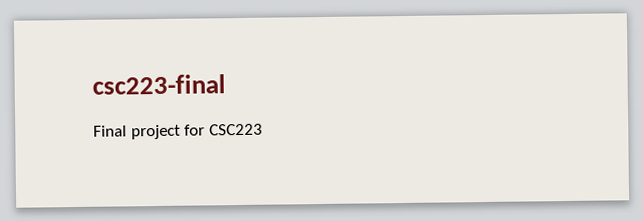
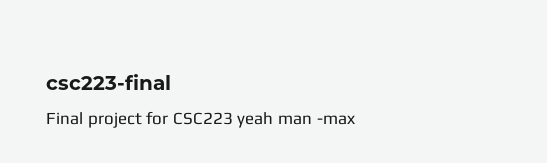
- Final project for CSC223
+ Final project for CSC223 yeah man -max

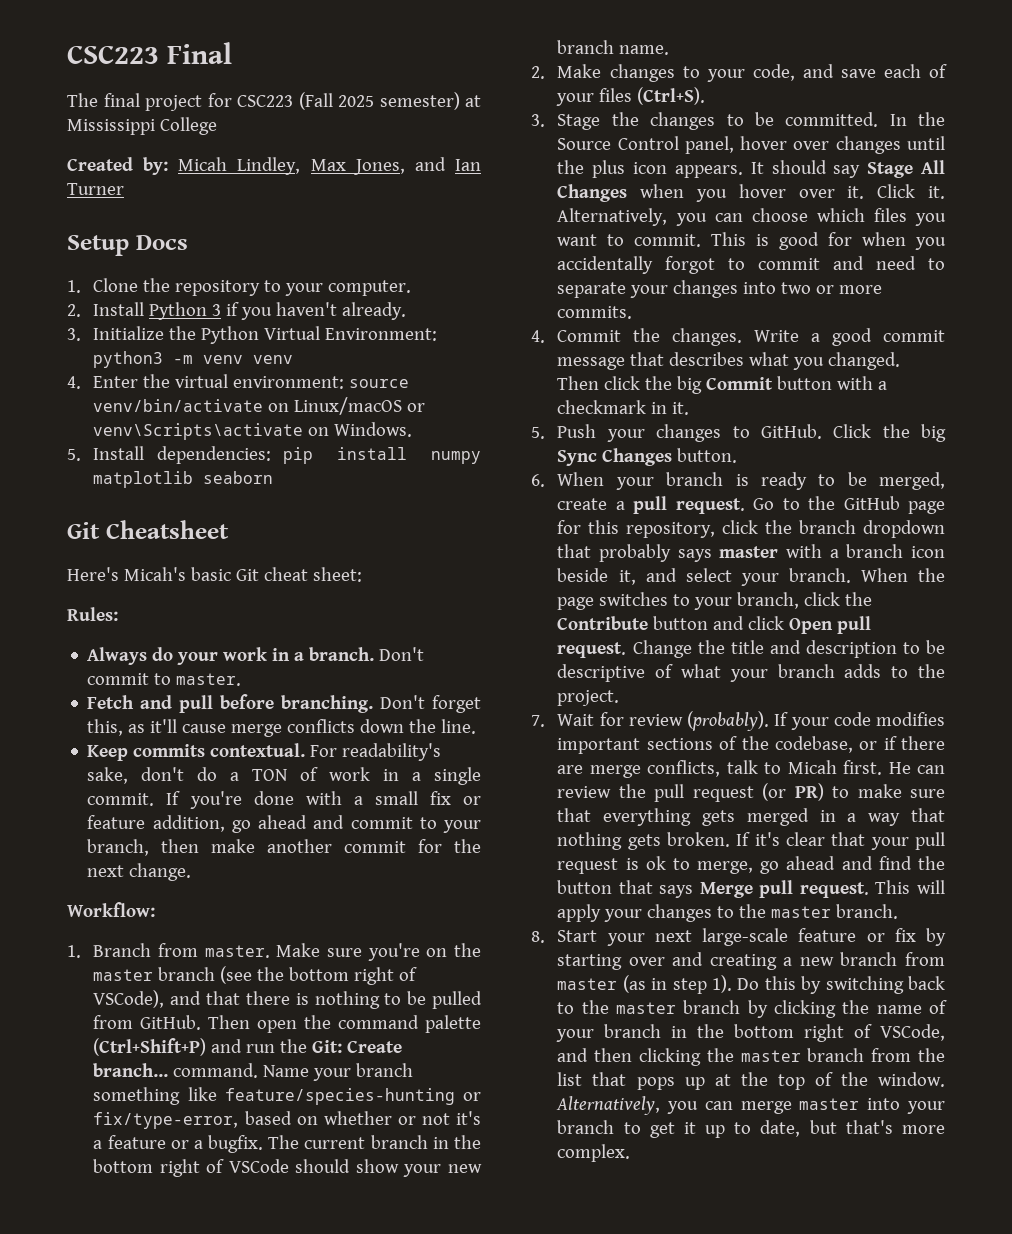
- csc223-final
- Final project for CSC223 yeah man -max
+ CSC223 Final
+ The final project for CSC223 (Fall 2025 semester) at Mississippi College
+ Created by: Micah Lindley, Max Jones, and Ian Turner
+ Setup Docs
+ 1. Clone the repository to your computer.
+ 2. Install Python 3 if you haven't already.
+ 3. Initialize the Python Virtual Environment: python3 -m venv venv
+ 4. Enter the virtual environment: source venv/bin/activate on Linux/macOS or venv\Scripts\activate on Windows.
+ 5. Install dependencies: pip install numpy matplotlib seaborn
+ Git Cheatsheet
+ Here's Micah's basic Git cheat sheet:
+ Rules:
+ Always do your work in a branch. Don't commit to master.
+ Fetch and pull before branching. Don't forget this, as it'll cause merge conflicts down the line.
+ Keep commits contextual. For readability's sake, don't do a TON of work in a single commit. If you're done with a small fix or feature addition, go ahead and commit to your branch, then make another commit for the next change.
+ Workflow:
+ 1. Branch from master. Make sure you're on the master branch (see the bottom right of VSCode), and that there is nothing to be pulled from GitHub. Then open the command palette (Ctrl+Shift+P) and run the Git: Create branch... command. Name your branch something like feature/species-hunting or fix/type-error, based on whether or not it's a feature or a bugfix. The current branch in the bottom right of VSCode should show your new branch name.
+ 2. Make changes to your code, and save each of your files (Ctrl+S).
+ 3. Stage the changes to be committed. In the Source Control panel, hover over changes until the plus icon appears. It should say Stage All Changes when you hover over it. Click it. Alternatively, you can choose which files you want to commit. This is good for when you accidentally forgot to commit and need to separate your changes into two or more commits.
+ 4. Commit the changes. Write a good commit message that describes what you changed. Then click the big Commit button with a checkmark in it.
+ 5. Push your changes to GitHub. Click the big Sync Changes button.
+ 6. When your branch is ready to be merged, create a pull request. Go to the GitHub page for this repository, click the branch dropdown that probably says master with a branch icon beside it, and select your branch. When the page switches to your branch, click the Contribute button and click Open pull request. Change the title and description to be descriptive of what your branch adds to the project.
+ 7. Wait for review (probably). If your code modifies important sections of the codebase, or if there are merge conflicts, talk to Micah first. He can review the pull request (or PR) to make sure that everything gets merged in a way that nothing gets broken. If it's clear that your pull request is ok to merge, go ahead and find the button that says Merge pull request. This will apply your changes to the master branch.
+ 8. Start your next large-scale feature or fix by starting over and creating a new branch from master (as in step 1). Do this by switching back to the master branch by clicking the name of your branch in the bottom right of VSCode, and then clicking the master branch from the list that pops up at the top of the window. Alternatively, you can merge master into your branch to get it up to date, but that's more complex.

